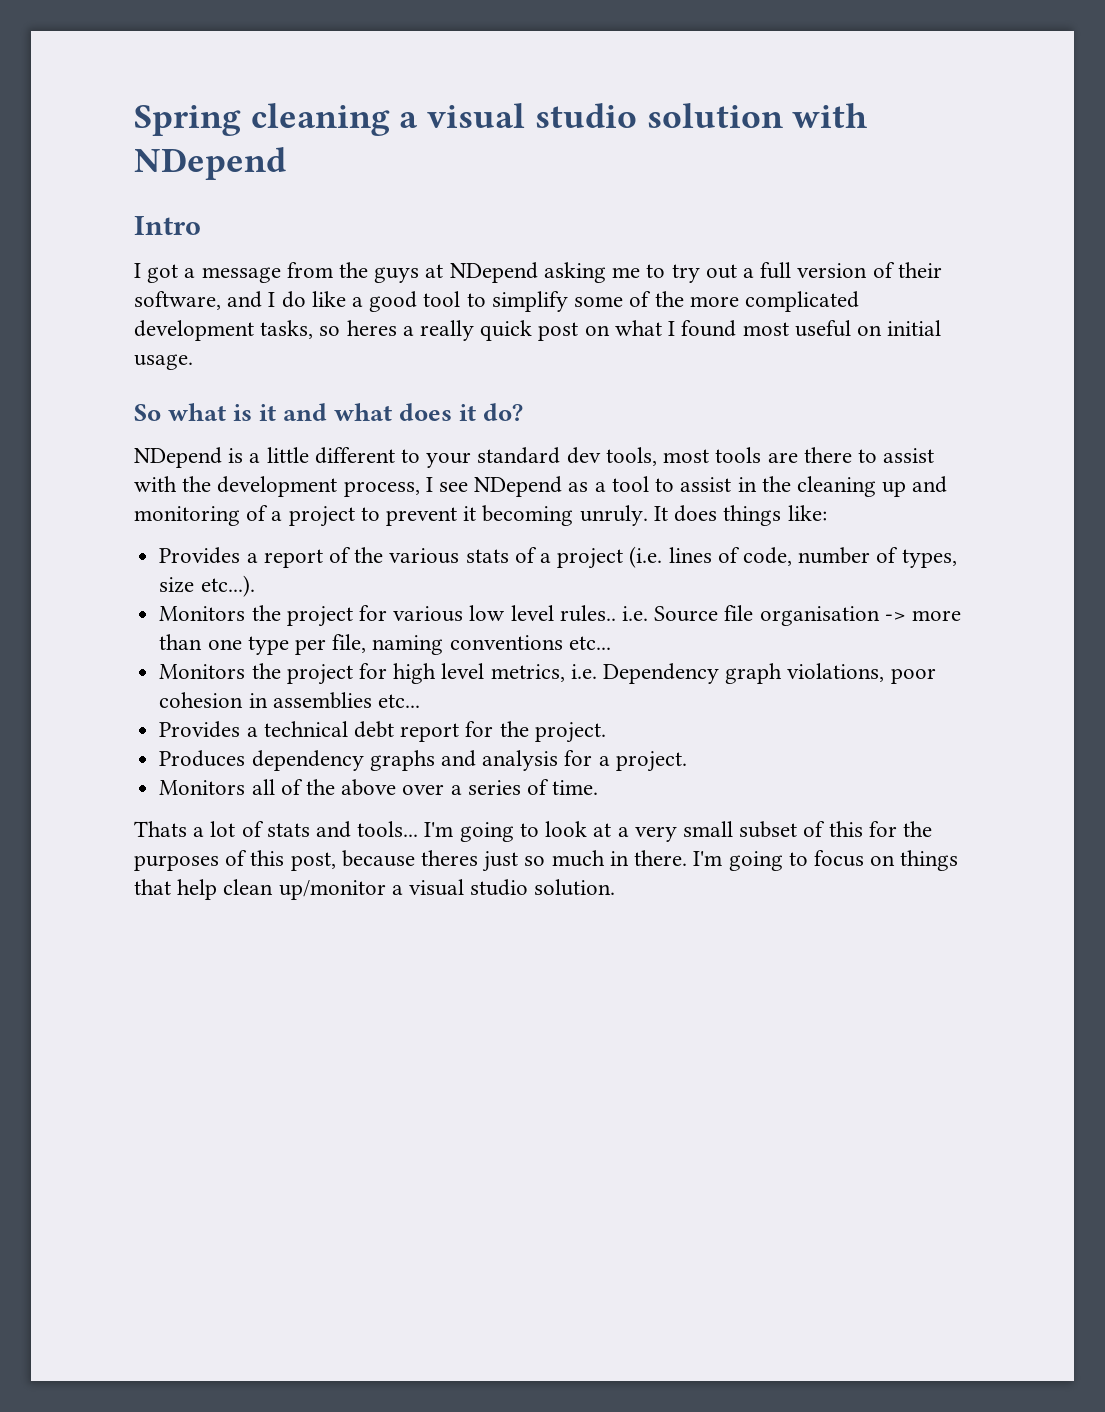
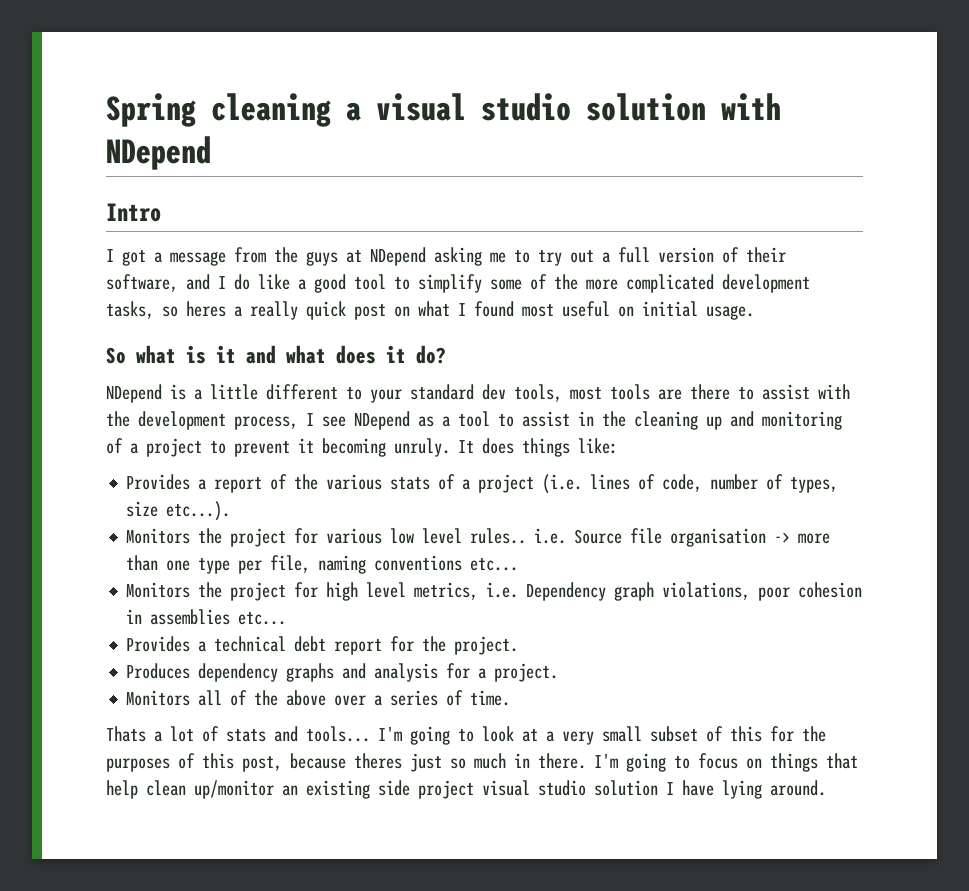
- I'm going to focus on things that help clean up/monitor a visual studio solution.
+ I'm going to focus on things that help clean up/monitor an existing side project visual studio solution I have lying around.

